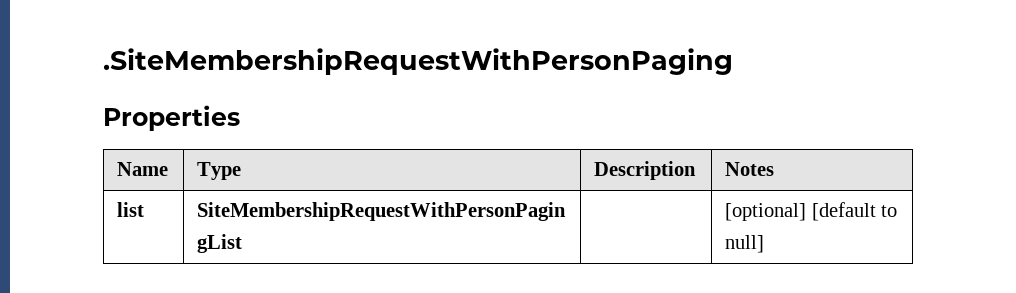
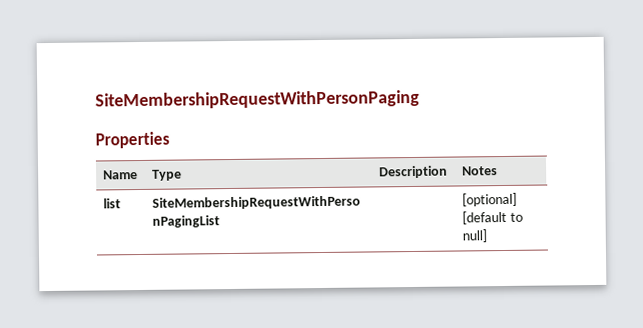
- .SiteMembershipRequestWithPersonPaging
+ SiteMembershipRequestWithPersonPaging

